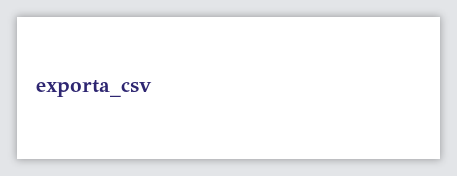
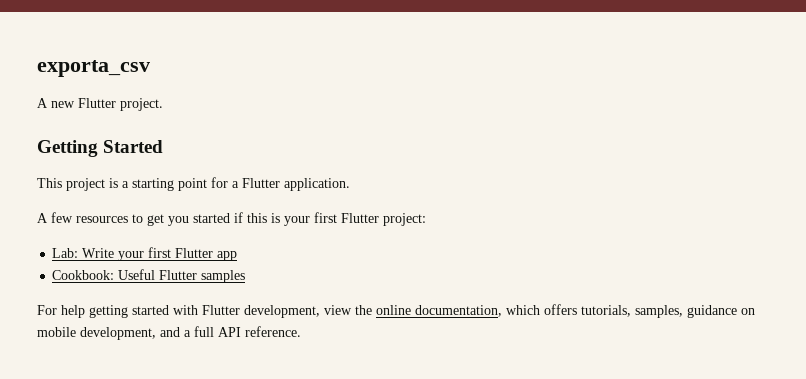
+ A new Flutter project.
+ Getting Started
+ This project is a starting point for a Flutter application.
+ A few resources to get you started if this is your first Flutter project:
+ Lab: Write your first Flutter app
+ Cookbook: Useful Flutter samples
+ For help getting started with Flutter development, view the online documentation, which offers tutorials, samples, guidance on mobile development, and a full API reference.

